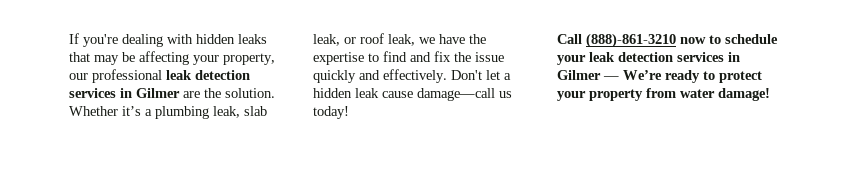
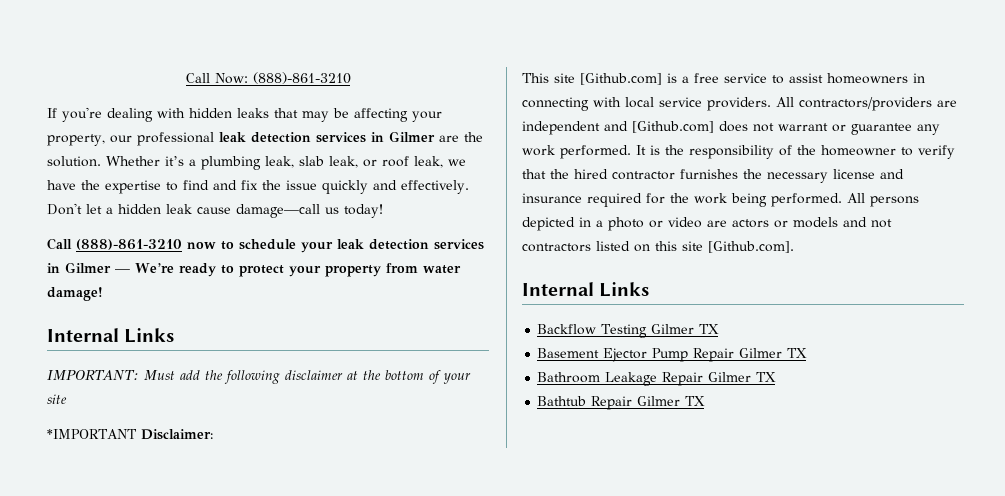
+ Call Now: (888)-861-3210
  Call (888)-861-3210 now to schedule your leak detection services in Gilmer — We’re ready to protect your property from water damage!
+ Internal Links
+ IMPORTANT: Must add the following disclaimer at the bottom of your site
+ *IMPORTANT Disclaimer:
+ This site [Github.com] is a free service to assist homeowners in connecting with local service providers. All contractors/providers are independent and [Github.com] does not warrant or guarantee any work performed. It is the responsibility of the homeowner to verify that the hired contractor furnishes the necessary license and insurance required for the work being performed. All persons depicted in a photo or video are actors or models and not contractors listed on this site [Github.com].
+ Internal Links
+ Backflow Testing Gilmer TX
+ Basement Ejector Pump Repair Gilmer TX
+ Bathroom Leakage Repair Gilmer TX
+ Bathtub Repair Gilmer TX

